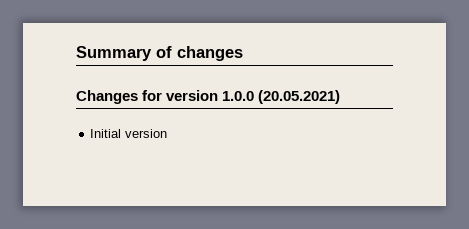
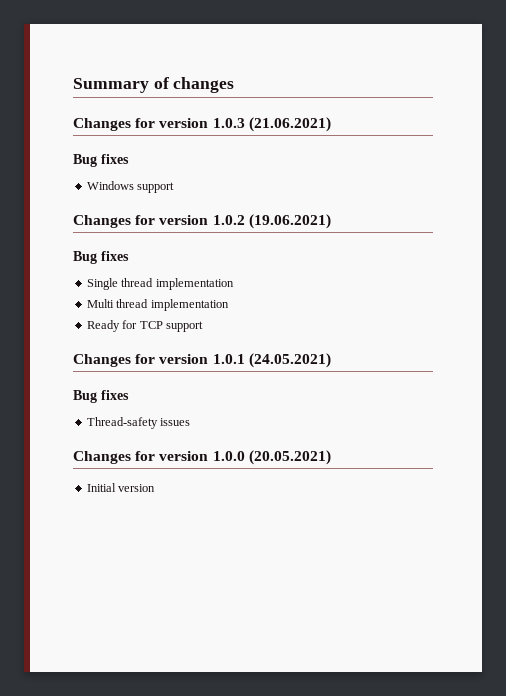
+ Changes for version 1.0.3 (21.06.2021)
+ Bug fixes
+ Windows support
+ Changes for version 1.0.2 (19.06.2021)
+ Bug fixes
+ Single thread implementation
+ Multi thread implementation
+ Ready for TCP support
+ Changes for version 1.0.1 (24.05.2021)
+ Bug fixes
+ Thread-safety issues

